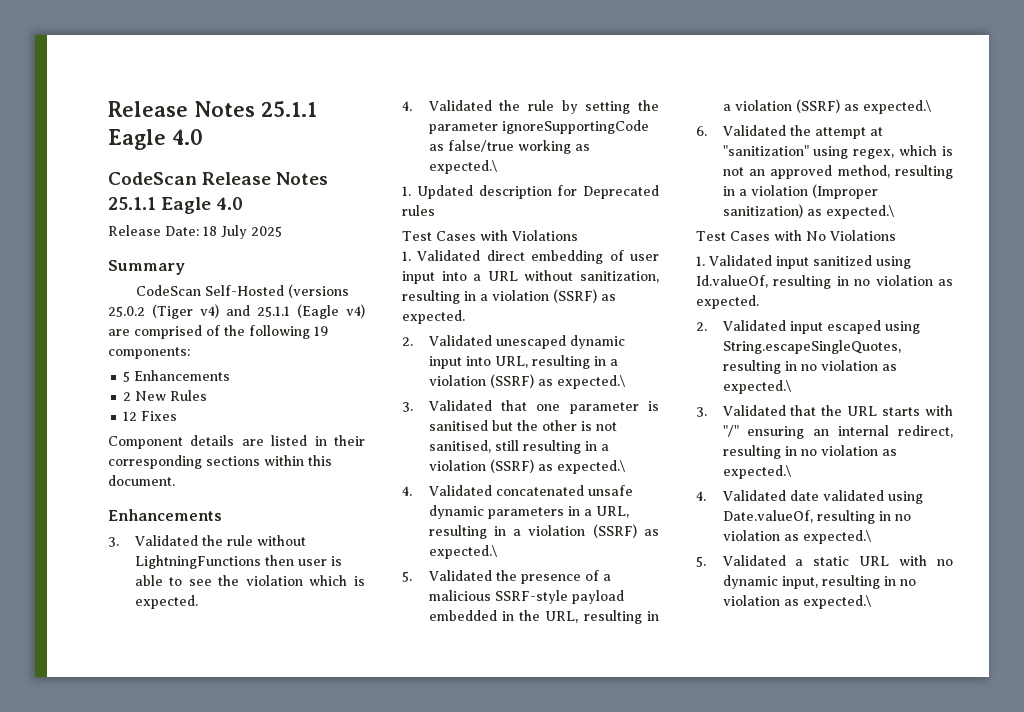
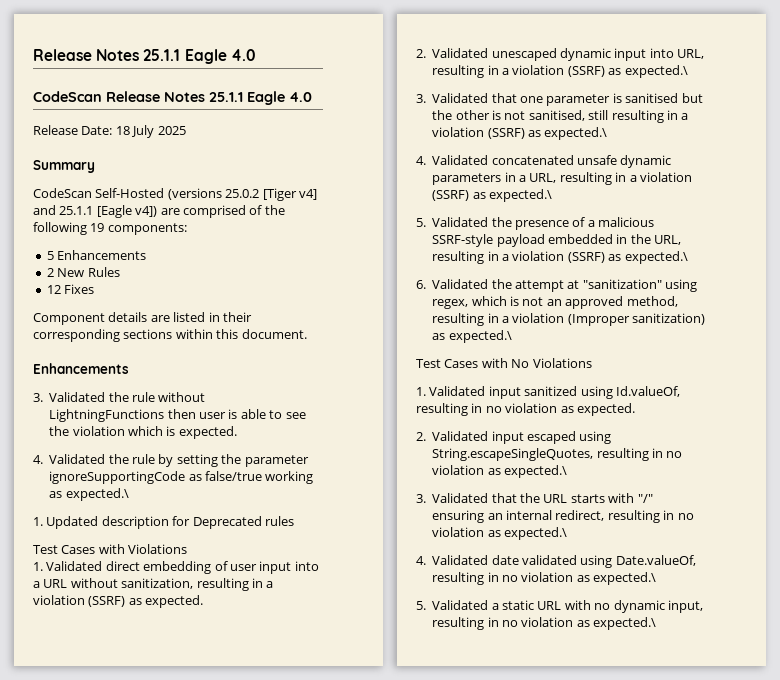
- CodeScan Self-Hosted (versions 25.0.2 (Tiger v4) and 25.1.1 (Eagle v4) are comprised of the following 19 components:
+ CodeScan Self-Hosted (versions 25.0.2 [Tiger v4] and 25.1.1 [Eagle v4]) are comprised of the following 19 components:

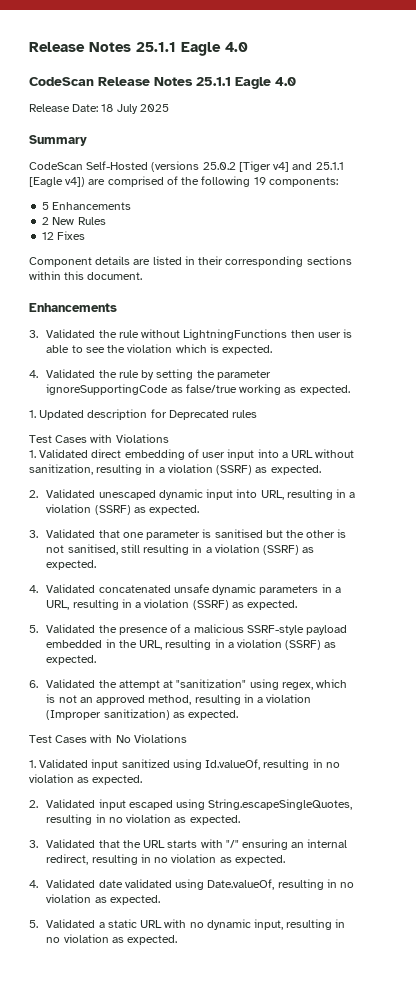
- 4. Validated the rule by setting the parameter ignoreSupportingCode as false/true working as expected.\
+ 4. Validated the rule by setting the parameter ignoreSupportingCode as false/true working as expected.
- 2. Validated unescaped dynamic input into URL, resulting in a violation (SSRF) as expected.\
+ 2. Validated unescaped dynamic input into URL, resulting in a violation (SSRF) as expected.
- 3. Validated that one parameter is sanitised but the other is not sanitised, still resulting in a violation (SSRF) as expected.\
+ 3. Validated that one parameter is sanitised but the other is not sanitised, still resulting in a violation (SSRF) as expected.
- 4. Validated concatenated unsafe dynamic parameters in a URL, resulting in a violation (SSRF) as expected.\
+ 4. Validated concatenated unsafe dynamic parameters in a URL, resulting in a violation (SSRF) as expected.
- 5. Validated the presence of a malicious SSRF-style payload embedded in the URL, resulting in a violation (SSRF) as expected.\
+ 5. Validated the presence of a malicious SSRF-style payload embedded in the URL, resulting in a violation (SSRF) as expected.
- 6. Validated the attempt at "sanitization" using regex, which is not an approved method, resulting in a violation (Improper sanitization) as expected.\
+ 6. Validated the attempt at "sanitization" using regex, which is not an approved method, resulting in a violation (Improper sanitization) as expected.
- 2. Validated input escaped using String.escapeSingleQuotes, resulting in no violation as expected.\
+ 2. Validated input escaped using String.escapeSingleQuotes, resulting in no violation as expected.
- 3. Validated that the URL starts with "/" ensuring an internal redirect, resulting in no violation as expected.\
+ 3. Validated that the URL starts with "/" ensuring an internal redirect, resulting in no violation as expected.
- 4. Validated date validated using Date.valueOf, resulting in no violation as expected.\
+ 4. Validated date validated using Date.valueOf, resulting in no violation as expected.
- 5. Validated a static URL with no dynamic input, resulting in no violation as expected.\
+ 5. Validated a static URL with no dynamic input, resulting in no violation as expected.

